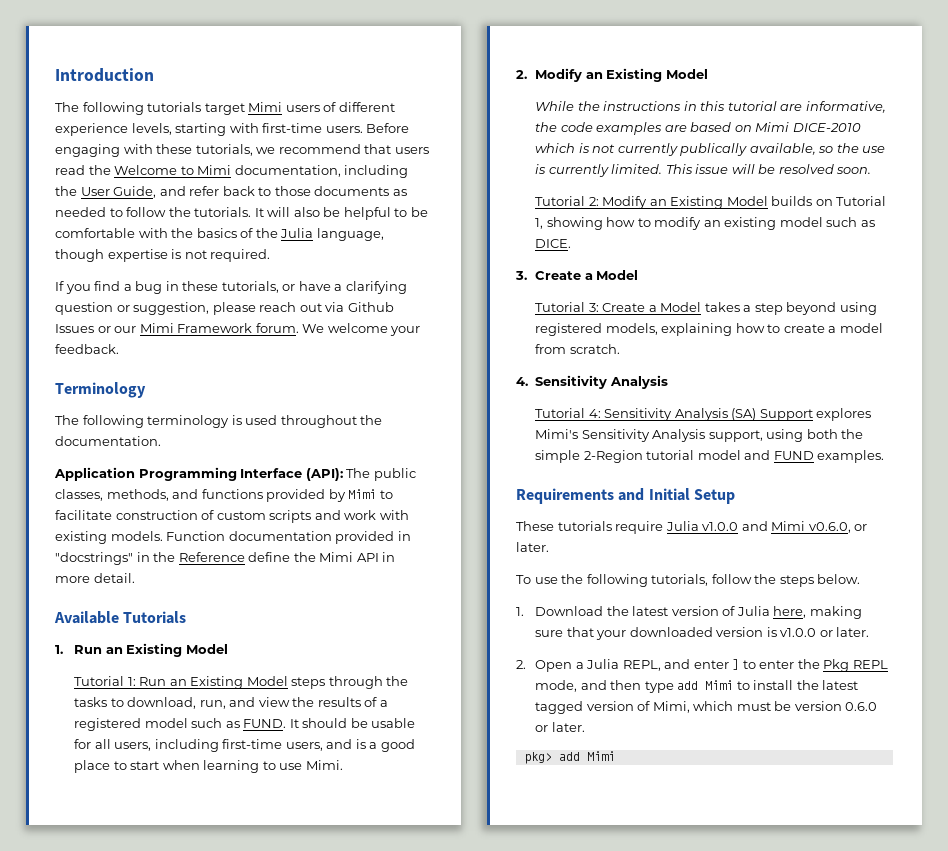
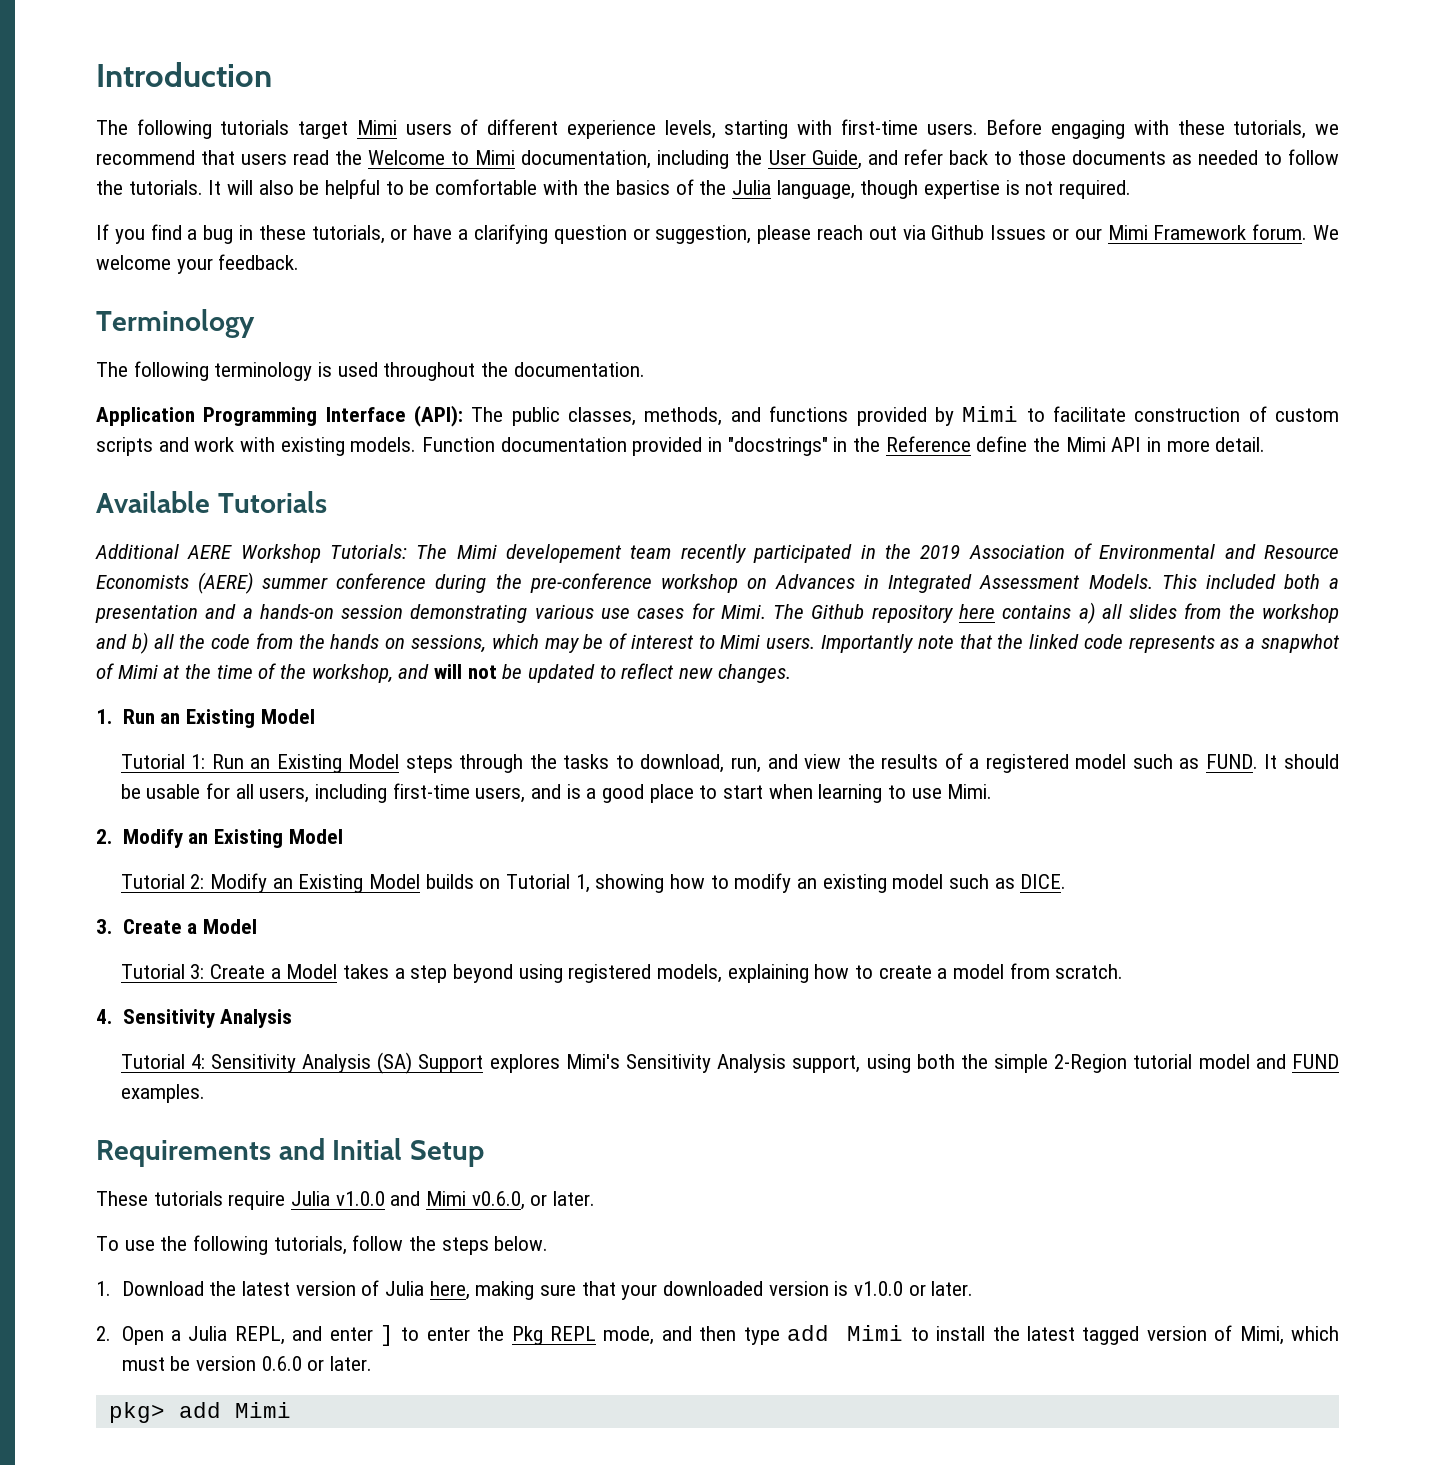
+ Additional AERE Workshop Tutorials: The Mimi developement team recently participated in the 2019 Association of Environmental and Resource Economists (AERE) summer conference during the pre-conference workshop on Advances in Integrated Assessment Models. This included both a presentation and a hands-on session demonstrating various use cases for Mimi. The Github repository here contains a) all slides from the workshop and b) all the code from the hands on sessions, which may be of interest to Mimi users. Importantly note that the linked code represents as a snapwhot of Mimi at the time of the workshop, and will not be updated to reflect new changes.
- While the instructions in this tutorial are informative, the code examples are based on Mimi DICE-2010 which is not currently publically available, so the use is currently limited. This issue will be resolved soon.

